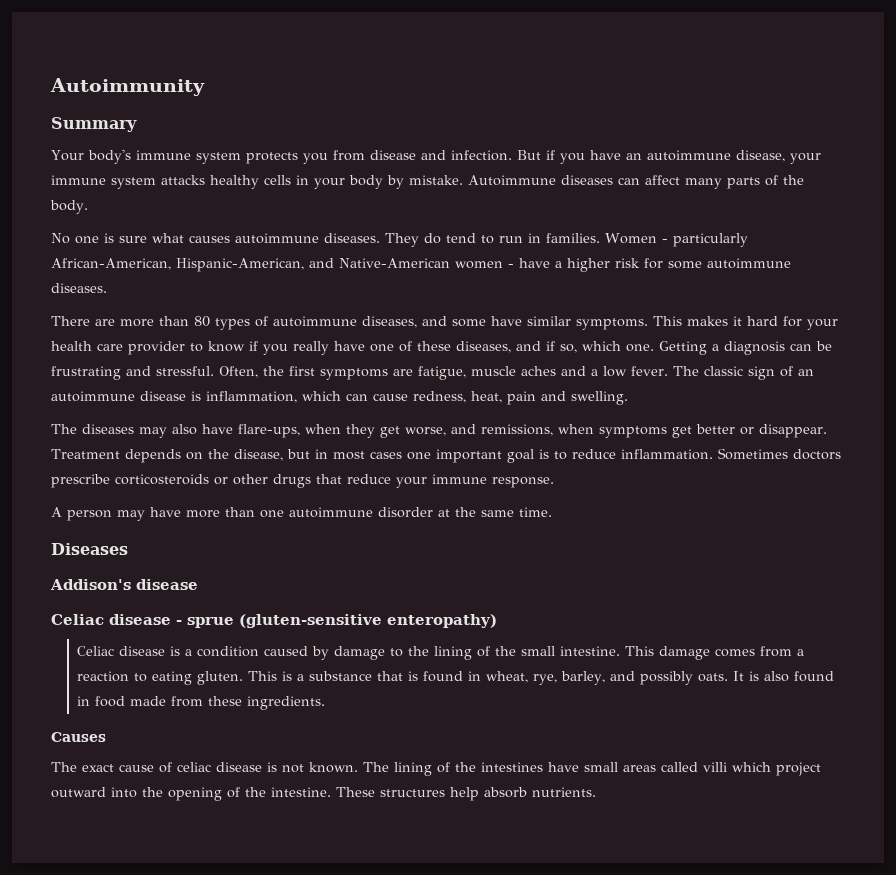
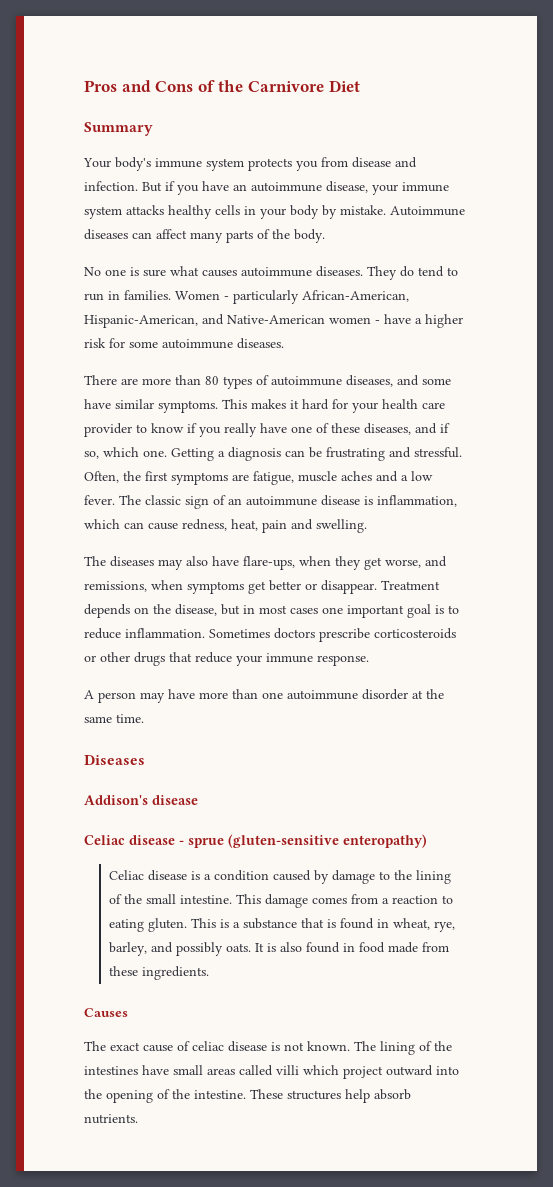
- Autoimmunity
+ Pros and Cons of the Carnivore Diet

